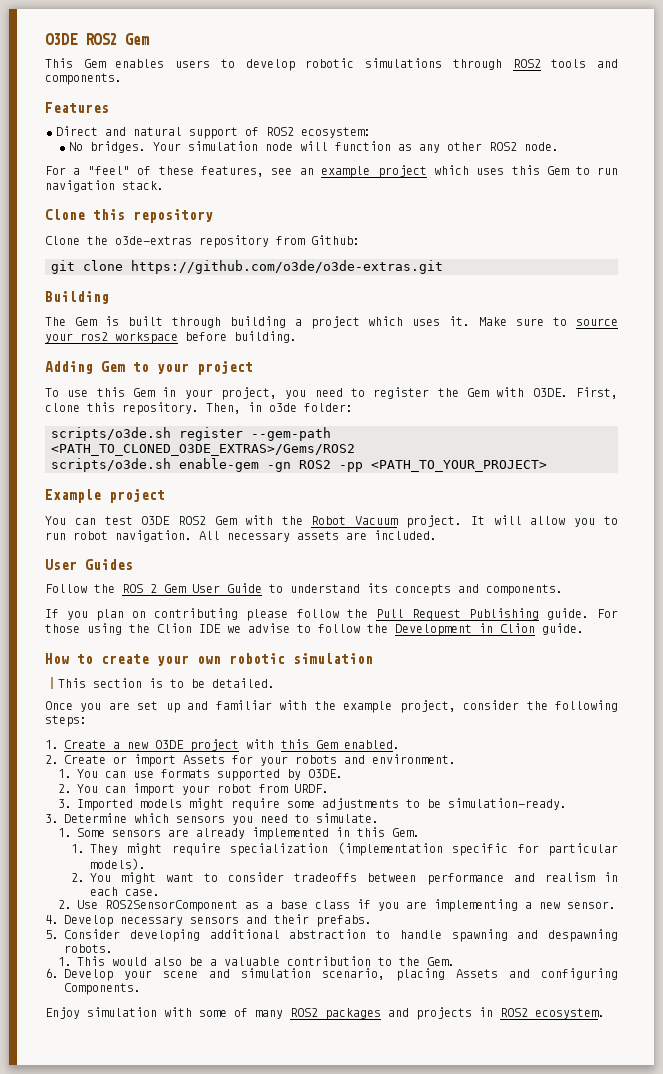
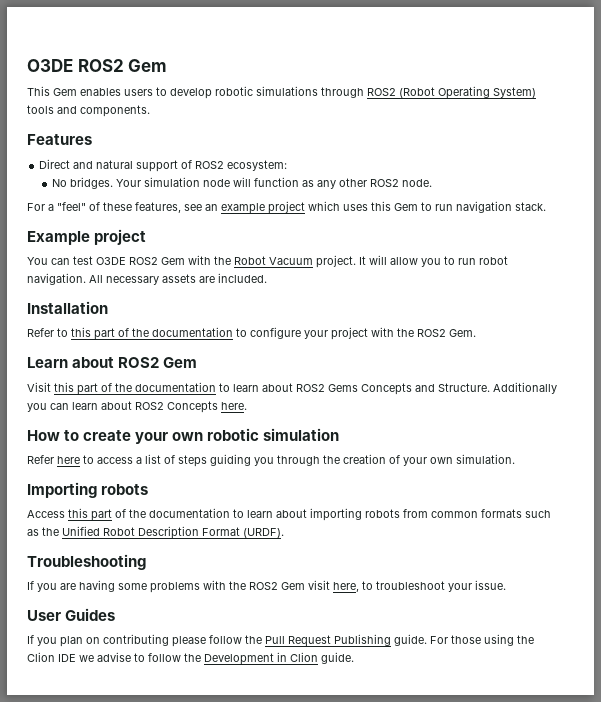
- This Gem enables users to develop robotic simulations through ROS2 tools and components.
+ This Gem enables users to develop robotic simulations through ROS2 (Robot Operating System) tools and components.
- Clone this repository
- Clone the o3de-extras repository from Github:
- git clone https://github.com/o3de/o3de-extras.git
- Building
- The Gem is built through building a project which uses it. Make sure to source your ros2 workspace before building.
- Adding Gem to your project
- To use this Gem in your project, you need to register the Gem with O3DE. First, clone this repository. Then, in o3de folder:
- scripts/o3de.sh register --gem-path <PATH_TO_CLONED_O3DE_EXTRAS>/Gems/ROS2
- scripts/o3de.sh enable-gem -gn ROS2 -pp <PATH_TO_YOUR_PROJECT>
+ Installation
+ Refer to this part of the documentation to configure your project with the ROS2 Gem.
+ Learn about ROS2 Gem
+ Visit this part of the documentation to learn about ROS2 Gems Concepts and Structure. Additionally you can learn about ROS2 Concepts here.
+ How to create your own robotic simulation
+ Refer here to access a list of steps guiding you through the creation of your own simulation.
+ Importing robots
+ Access this part of the documentation to learn about importing robots from common formats such as the Unified Robot Description Format (URDF).
+ Troubleshooting
+ If you are having some problems with the ROS2 Gem visit here, to troubleshoot your issue.
  User Guides
- Follow the ROS 2 Gem User Guide to understand its concepts and components.
- How to create your own robotic simulation
- This section is to be detailed.
- Once you are set up and familiar with the example project, consider the following steps:
- 1. Create a new O3DE project with this Gem enabled.
- 2. Create or import Assets for your robots and environment.
- 1. You can use formats supported by O3DE.
- 2. You can import your robot from URDF.
- 3. Imported models might require some adjustments to be simulation-ready.
- 3. Determine which sensors you need to simulate.
- 1. Some sensors are already implemented in this Gem.
- 1. They might require specialization (implementation specific for particular models).
- 2. You might want to consider tradeoffs between performance and realism in each case.
- 2. Use ROS2SensorComponent as a base class if you are implementing a new sensor.
- 4. Develop necessary sensors and their prefabs.
- 5. Consider developing additional abstraction to handle spawning and despawning robots.
- 1. This would also be a valuable contribution to the Gem.
- 6. Develop your scene and simulation scenario, placing Assets and configuring Components.
- Enjoy simulation with some of many ROS2 packages and projects in ROS2 ecosystem.

